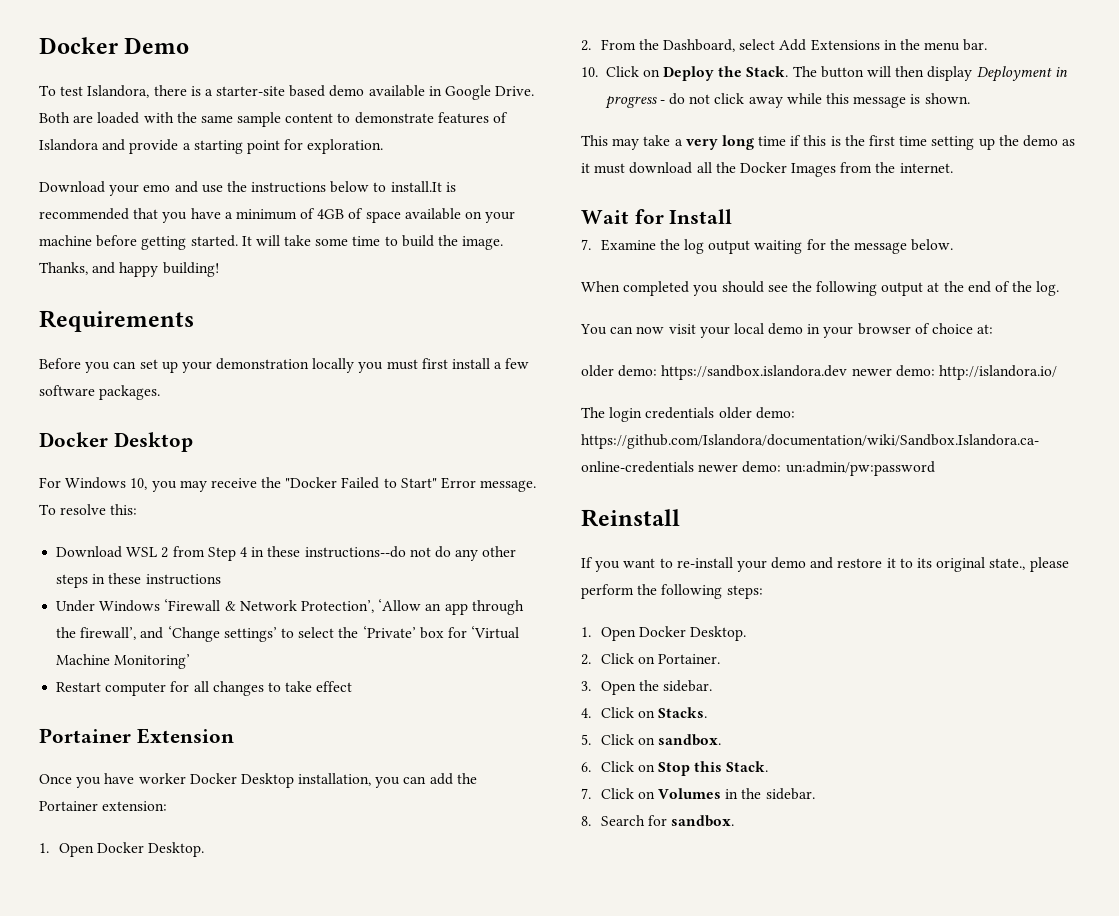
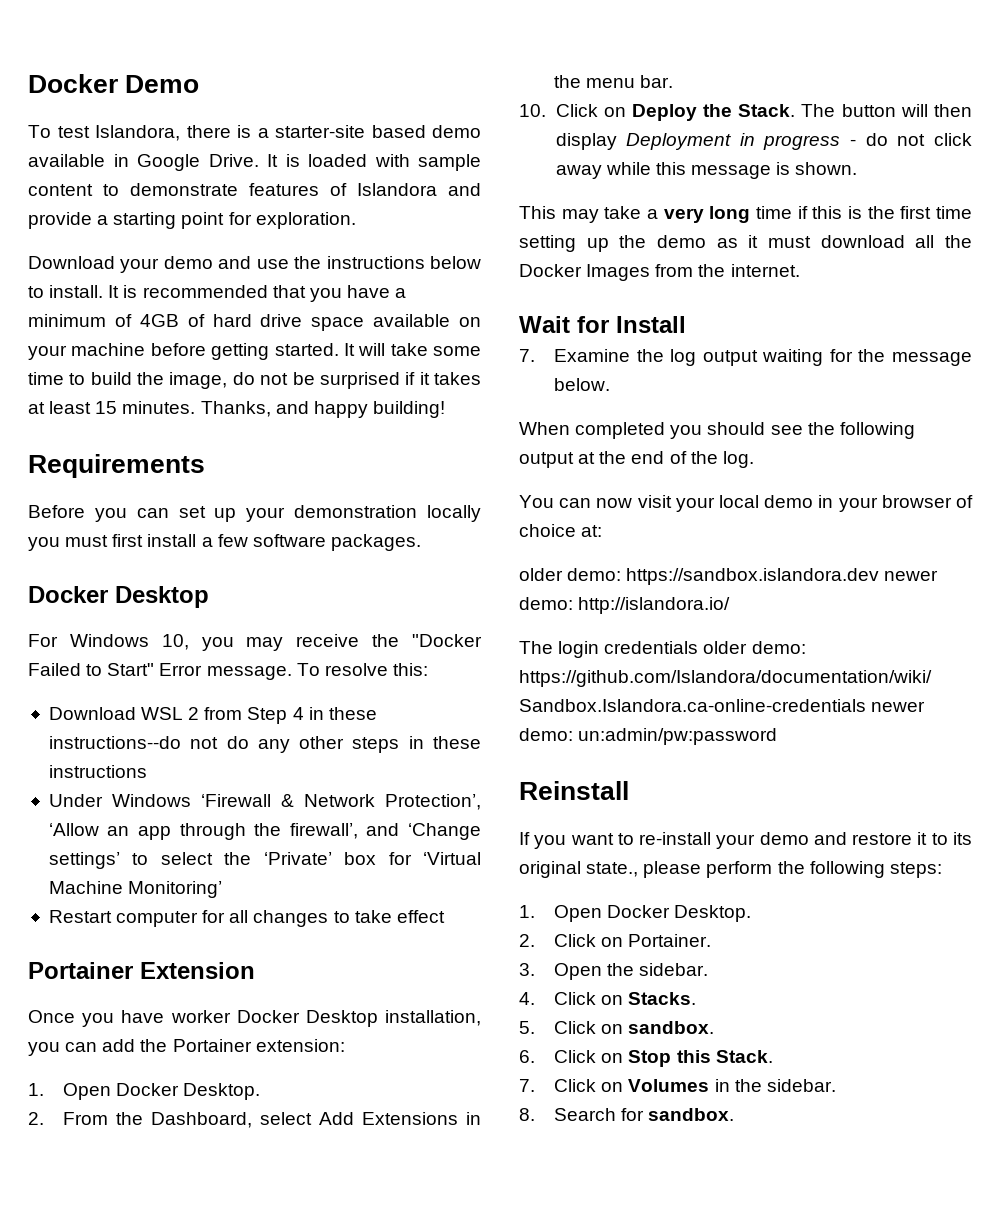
- Both are loaded with the same sample content to demonstrate features of Islandora and provide a starting point for exploration.
+ It is loaded with sample content to demonstrate features of Islandora and provide a starting point for exploration.
- Download your emo and use the instructions below to install.It is recommended that you have a minimum of 4GB of space available on your machine before getting started.
+ Download your demo and use the instructions below to install. It is recommended that you have a minimum of 4GB of hard drive space available on your machine before getting started.
- It will take some time to build the image.
+ It will take some time to build the image, do not be surprised if it takes at least 15 minutes.

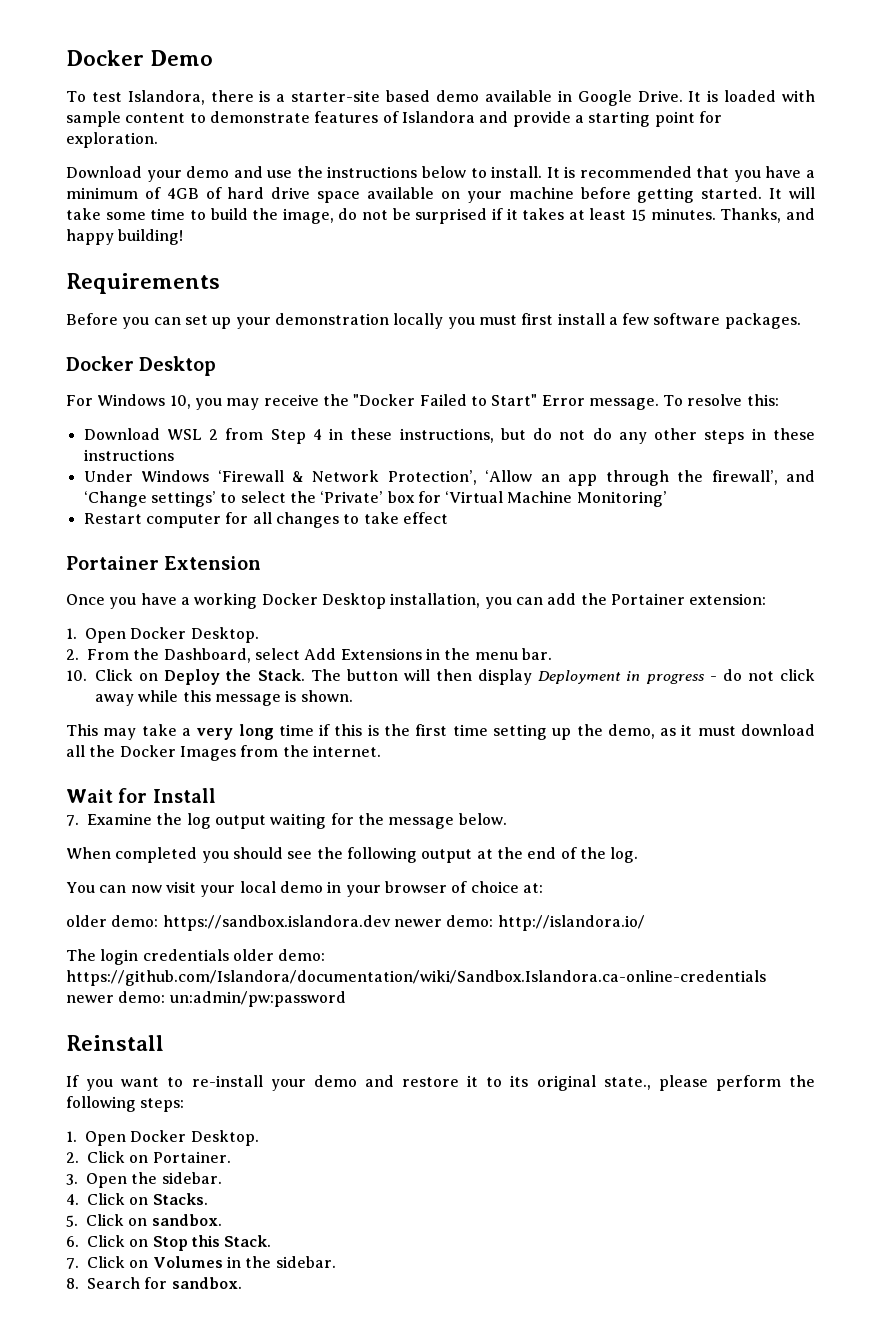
- Download WSL 2 from Step 4 in these instructions--do not do any other steps in these instructions
+ Download WSL 2 from Step 4 in these instructions, but do not do any other steps in these instructions
- Once you have worker Docker Desktop installation, you can add the Portainer extension:
+ Once you have a working Docker Desktop installation, you can add the Portainer extension:
- This may take a very long time if this is the first time setting up the demo as it must download all the Docker Images from the internet.
+ This may take a very long time if this is the first time setting up the demo, as it must download all the Docker Images from the internet.

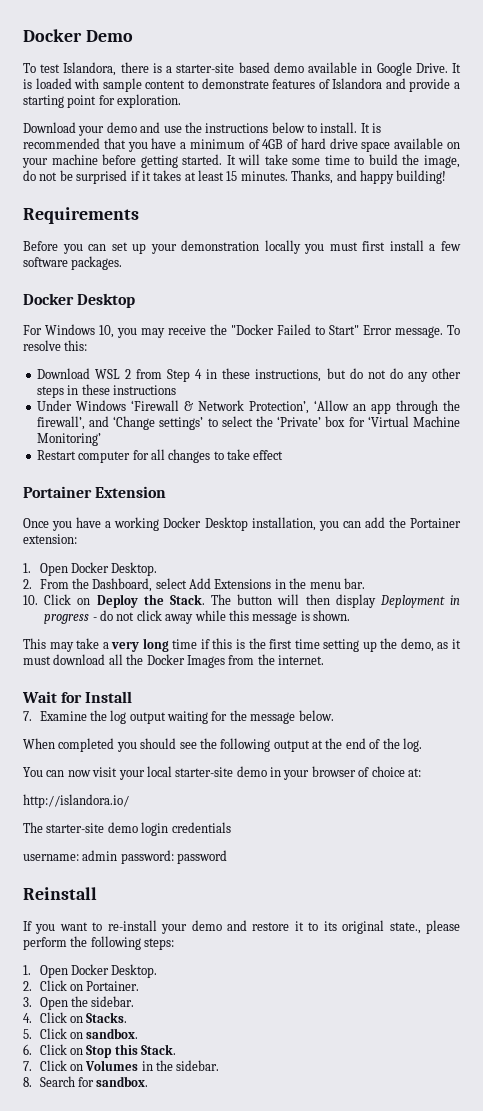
- You can now visit your local demo in your browser of choice at:
+ You can now visit your local starter-site demo in your browser of choice at:
- older demo: https://sandbox.islandora.dev newer demo: http://islandora.io/
+ http://islandora.io/
- The login credentials older demo: https://github.com/Islandora/documentation/wiki/Sandbox.Islandora.ca-online-credentials newer demo: un:admin/pw:password
+ The starter-site demo login credentials
+ username: admin password: password

